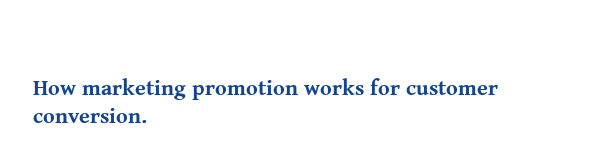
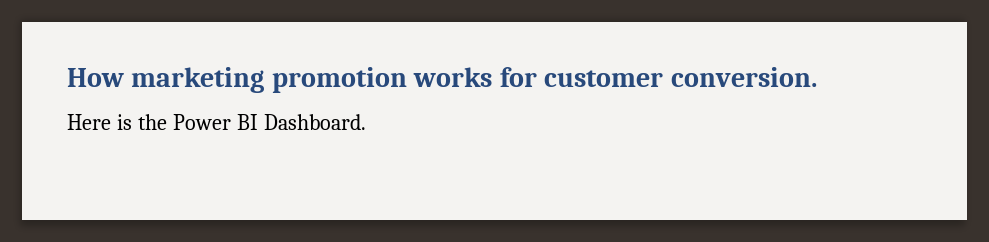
+ Here is the Power BI Dashboard.

